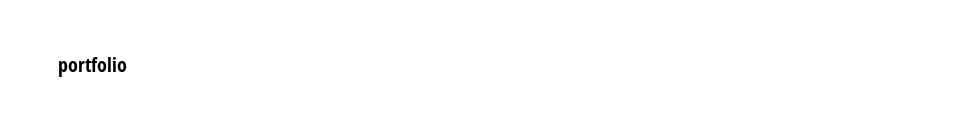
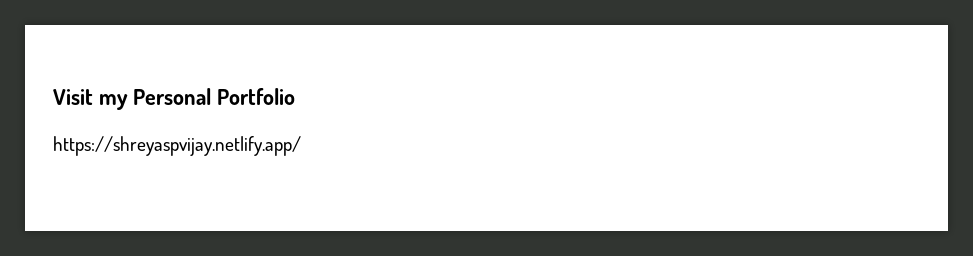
- portfolio
+ Visit my Personal Portfolio
+ https://shreyaspvijay.netlify.app/

